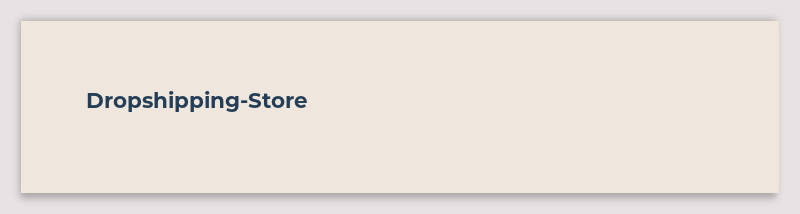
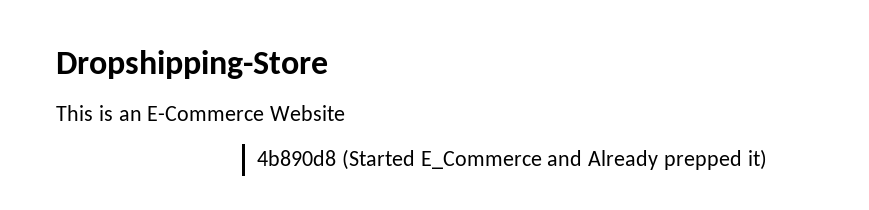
+ This is an E-Commerce Website
+ 4b890d8 (Started E_Commerce and Already prepped it)

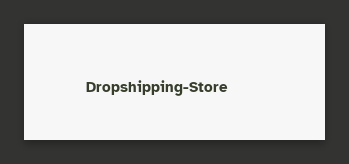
- This is an E-Commerce Website
- 4b890d8 (Started E_Commerce and Already prepped it)

